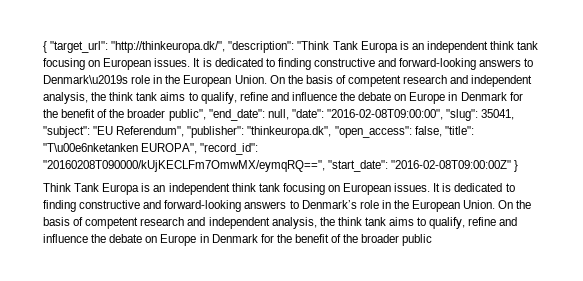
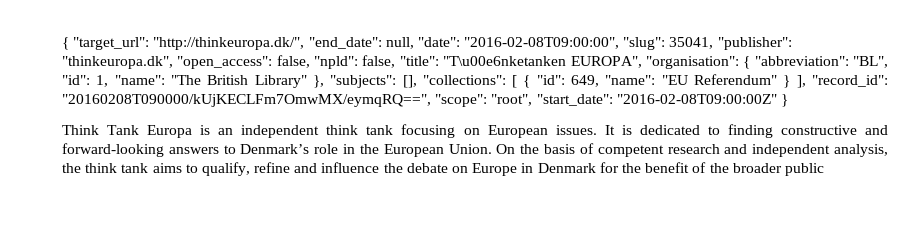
- { "target_url": "http://thinkeuropa.dk/", "description": "Think Tank Europa is an independent think tank focusing on European issues. It is dedicated to finding constructive and forward-looking answers to Denmark\u2019s role in the European Union. On the basis of competent research and independent analysis, the think tank aims to qualify, refine and influence the debate on Europe in Denmark for the benefit of the broader public", "end_date": null, "date": "2016-02-08T09:00:00", "slug": 35041, "subject": "EU Referendum", "publisher": "thinkeuropa.dk", "open_access": false, "title": "T\u00e6nketanken EUROPA", "record_id": "20160208T090000/kUjKECLFm7OmwMX/eymqRQ==", "start_date": "2016-02-08T09:00:00Z" }
+ { "target_url": "http://thinkeuropa.dk/", "end_date": null, "date": "2016-02-08T09:00:00", "slug": 35041, "publisher": "thinkeuropa.dk", "open_access": false, "npld": false, "title": "T\u00e6nketanken EUROPA", "organisation": { "abbreviation": "BL", "id": 1, "name": "The British Library" }, "subjects": [], "collections": [ { "id": 649, "name": "EU Referendum" } ], "record_id": "20160208T090000/kUjKECLFm7OmwMX/eymqRQ==", "scope": "root", "start_date": "2016-02-08T09:00:00Z" }

